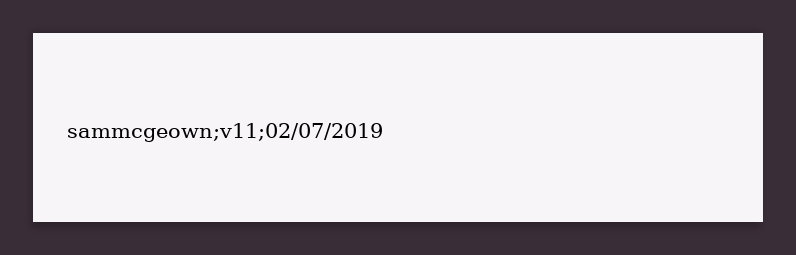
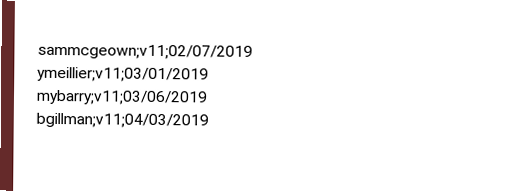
+ ymeillier;v11;03/01/2019
+ mybarry;v11;03/06/2019
+ bgillman;v11;04/03/2019

